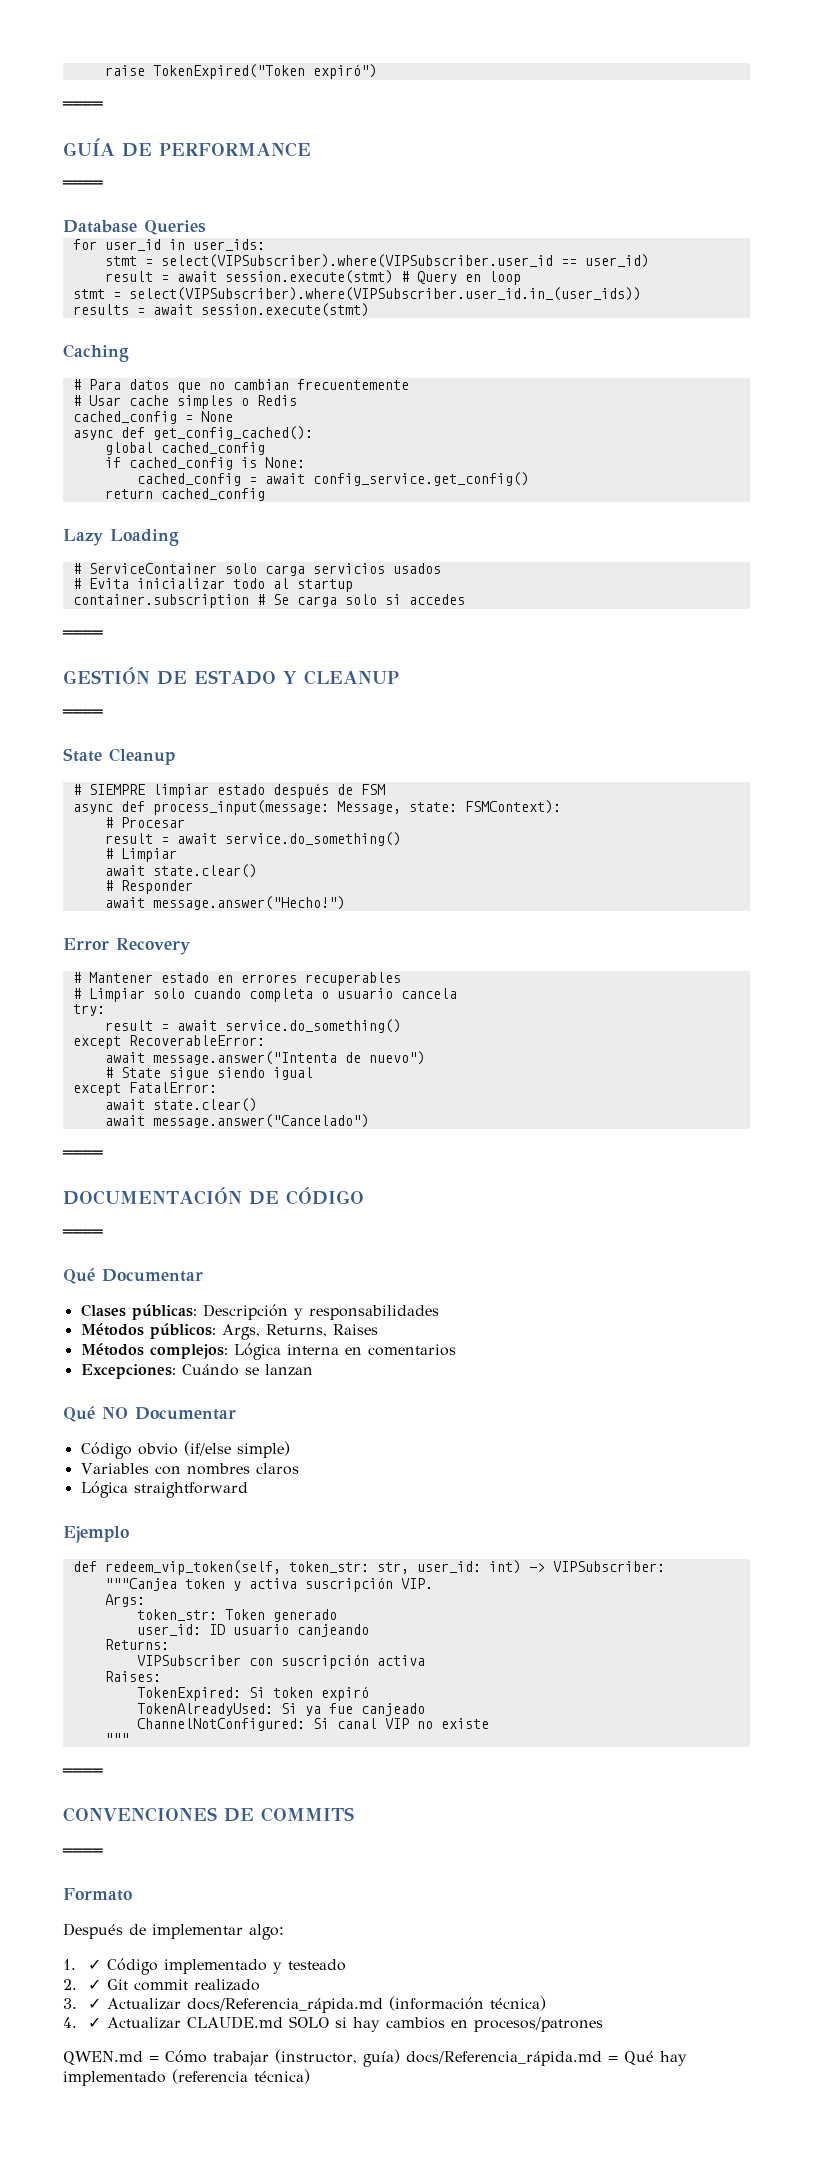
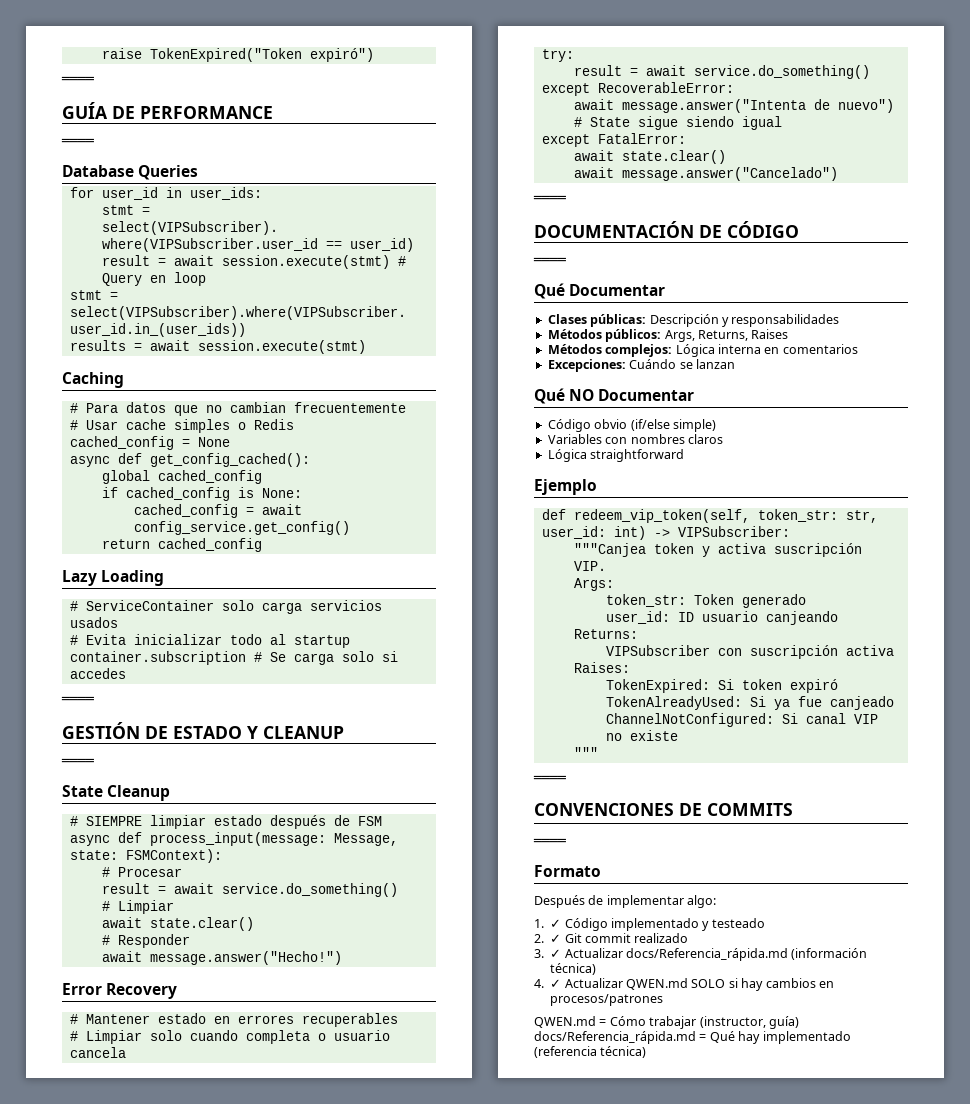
- 4. ✓ Actualizar CLAUDE.md SOLO si hay cambios en procesos/patrones
+ 4. ✓ Actualizar QWEN.md SOLO si hay cambios en procesos/patrones

